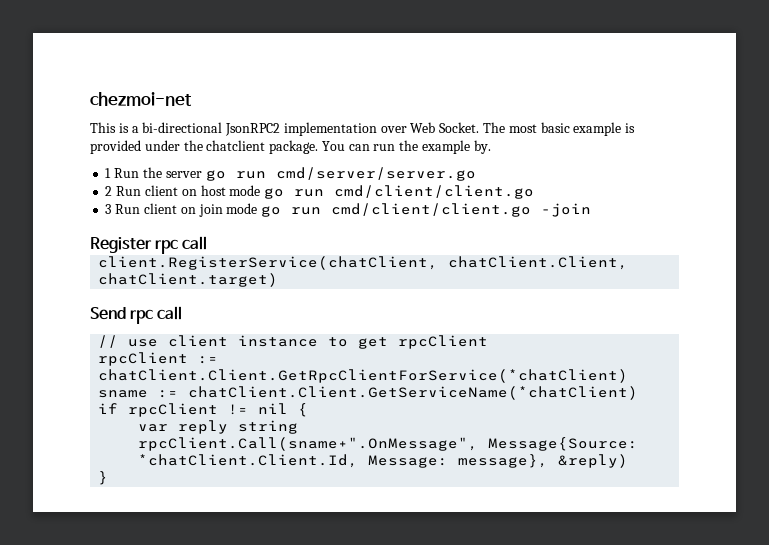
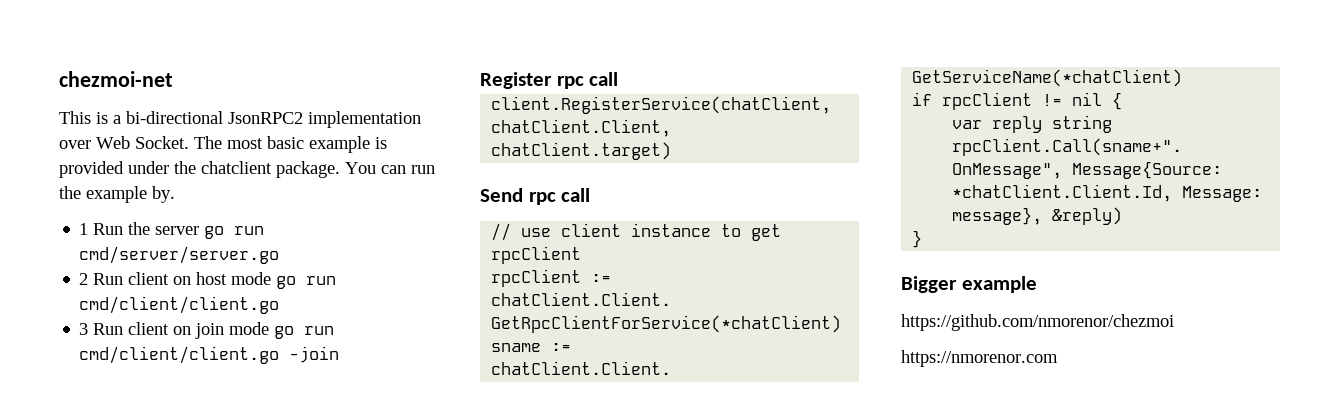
+ Bigger example
+ https://github.com/nmorenor/chezmoi
+ https://nmorenor.com

